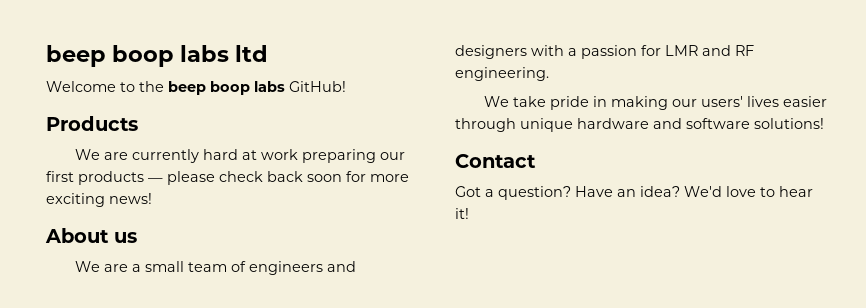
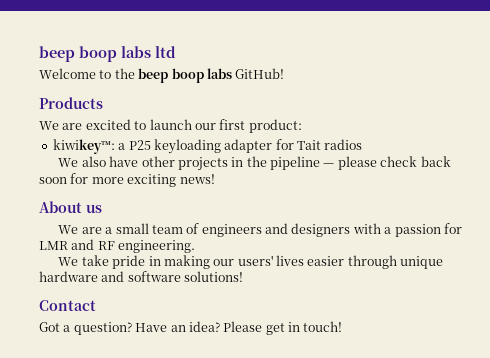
- We are currently hard at work preparing our first products — please check back soon for more exciting news!
+ We are excited to launch our first product:
+ kiwikey™: a P25 keyloading adapter for Tait radios
+ We also have other projects in the pipeline — please check back soon for more exciting news!
- We'd love to hear it!
+ Please get in touch!

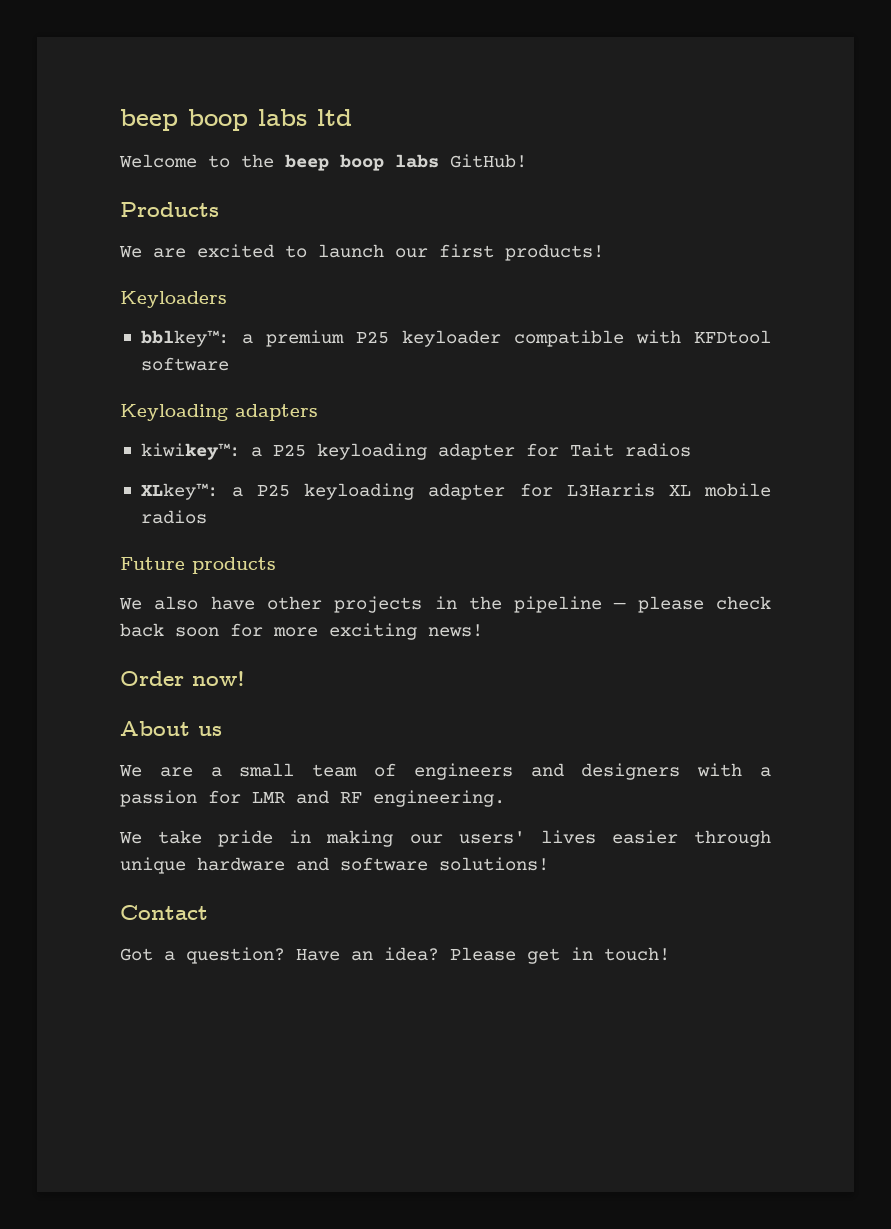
- We are excited to launch our first product:
+ We are excited to launch our first products!
+ Keyloaders
+ bblkey™: a premium P25 keyloader compatible with KFDtool software
+ Keyloading adapters
+ XLkey™: a P25 keyloading adapter for L3Harris XL mobile radios
+ Future products
+ Order now!

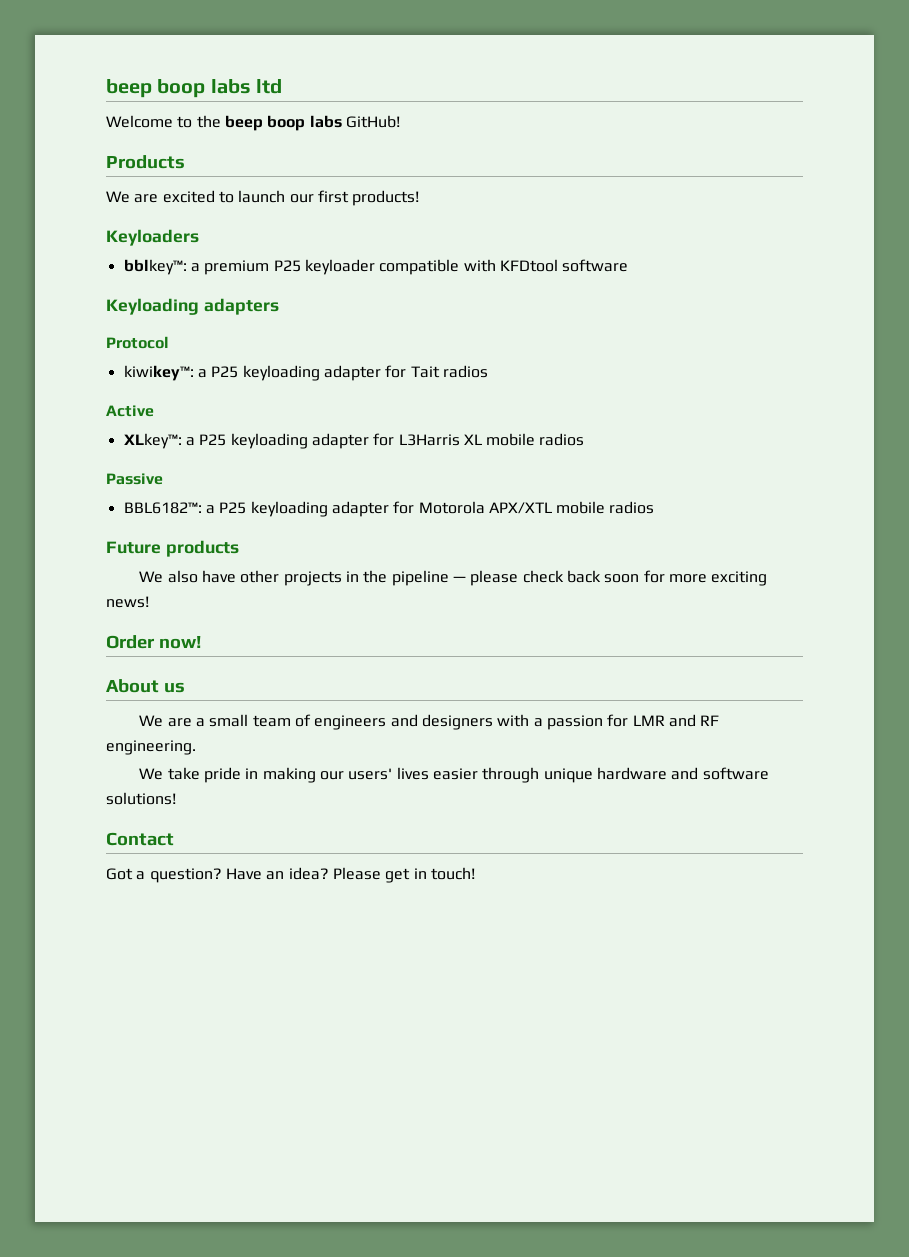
+ Protocol
+ Active
+ Passive
+ BBL6182™: a P25 keyloading adapter for Motorola APX/XTL mobile radios

